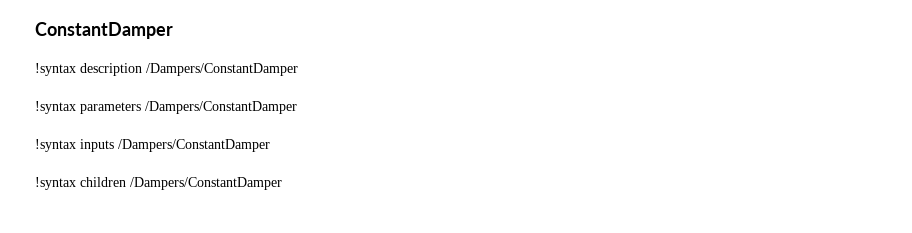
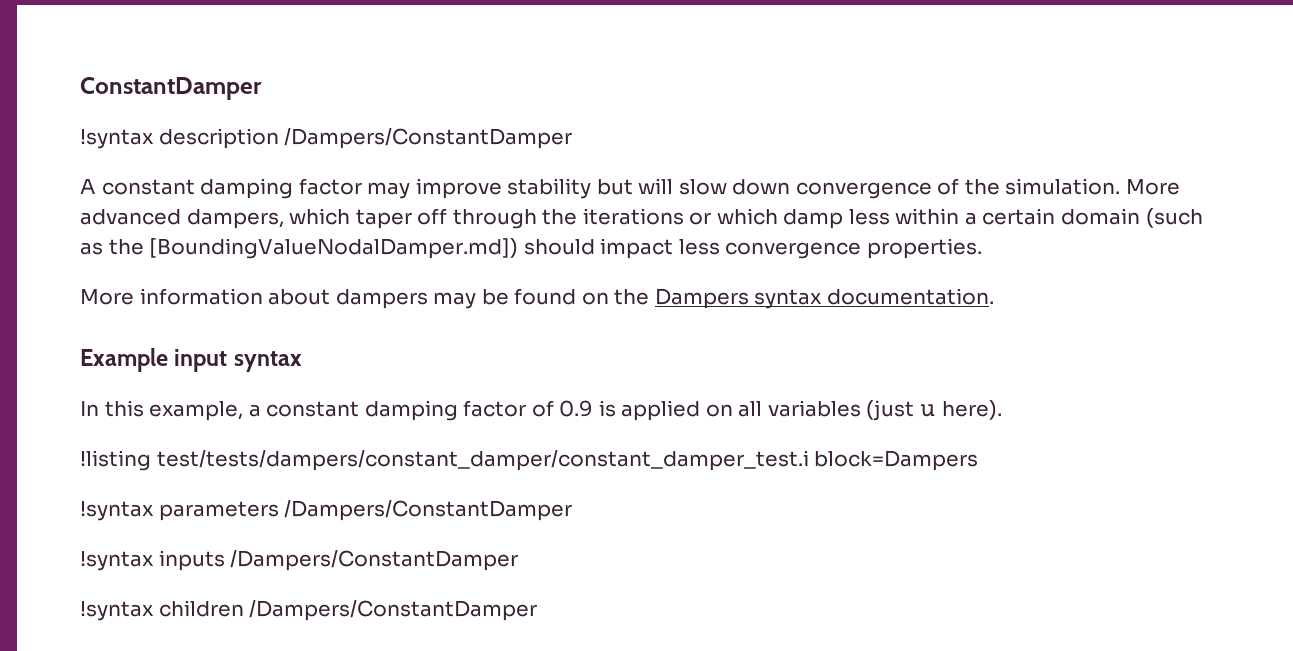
+ A constant damping factor may improve stability but will slow down convergence of the simulation. More advanced dampers, which taper off through the iterations or which damp less within a certain domain (such as the [BoundingValueNodalDamper.md]) should impact less convergence properties.
+ More information about dampers may be found on the Dampers syntax documentation.
+ Example input syntax
+ In this example, a constant damping factor of 0.9 is applied on all variables (just u here).
+ !listing test/tests/dampers/constant_damper/constant_damper_test.i block=Dampers

